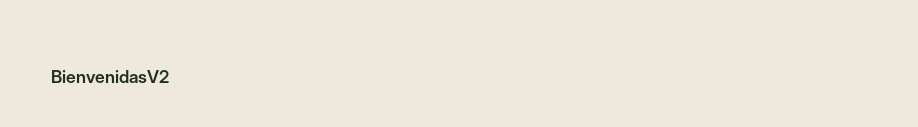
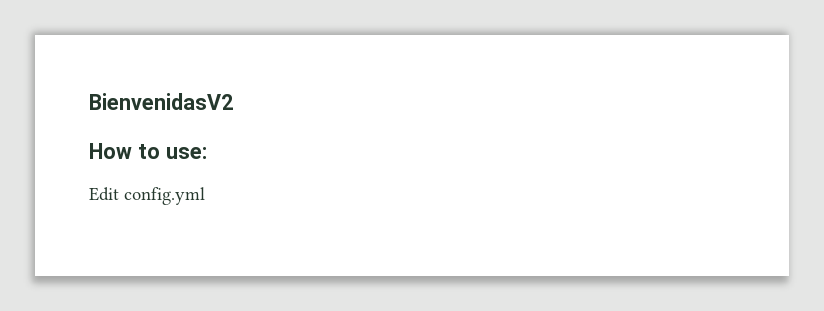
+ How to use:
+ Edit config.yml

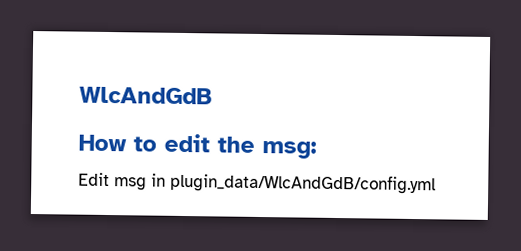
- BienvenidasV2
+ WlcAndGdB
- How to use:
- Edit config.yml
+ How to edit the msg:
+ Edit msg in plugin_data/WlcAndGdB/config.yml

